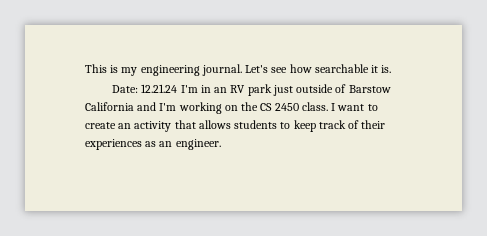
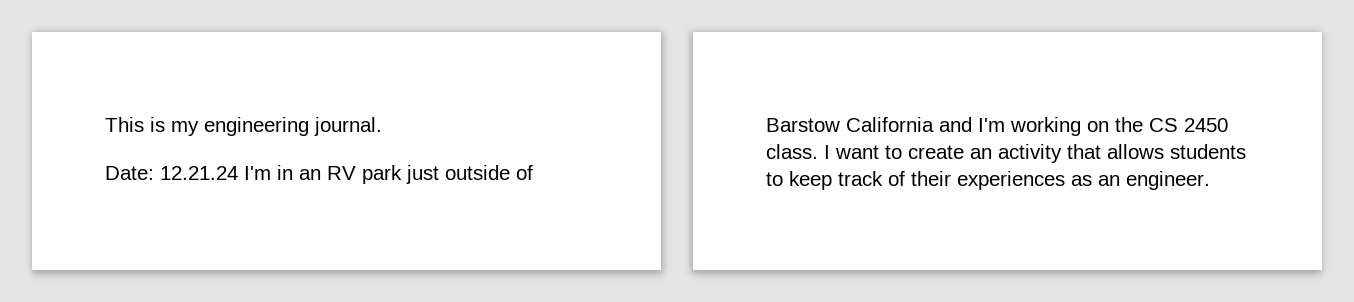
- Let's see how searchable it is.

